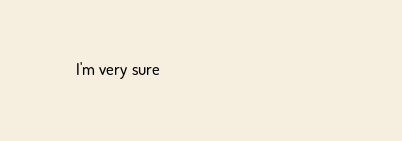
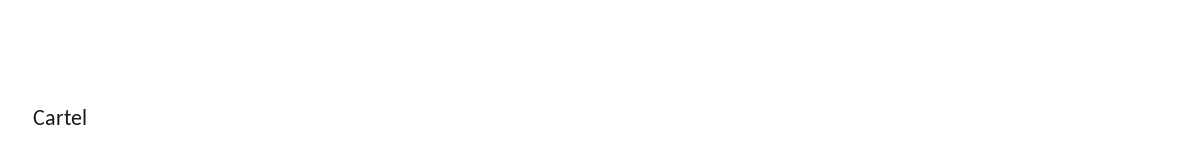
- I'm very sure
+ Cartel

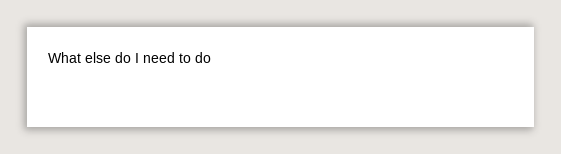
- Cartel
+ What else do I need to do

